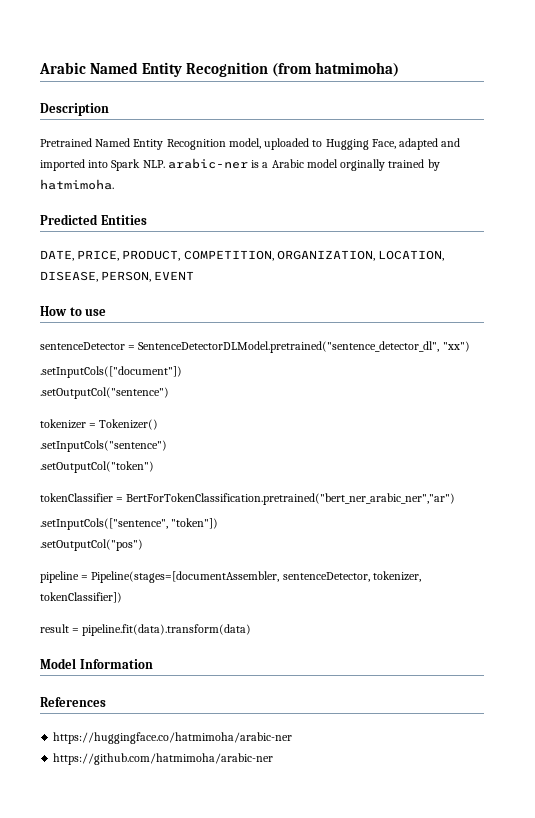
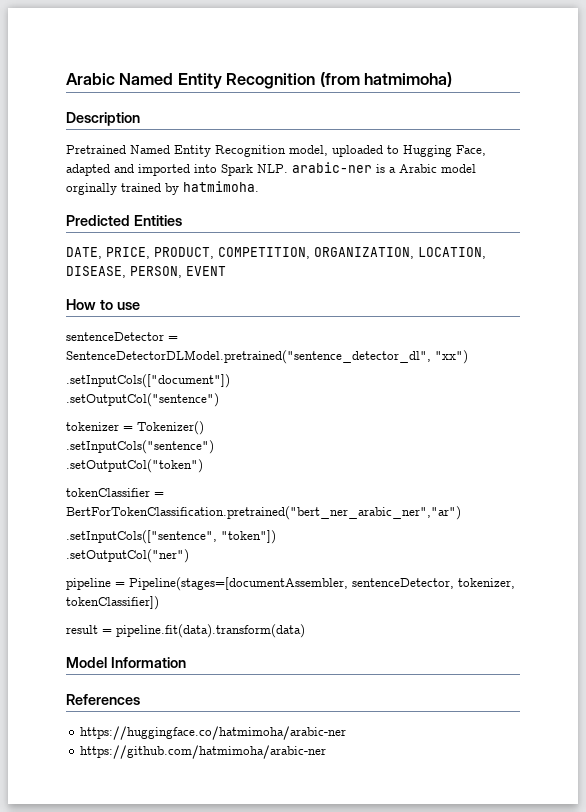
- .setOutputCol("pos")
+ .setOutputCol("ner")

